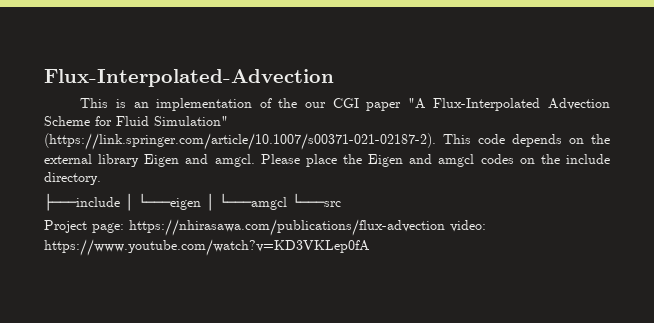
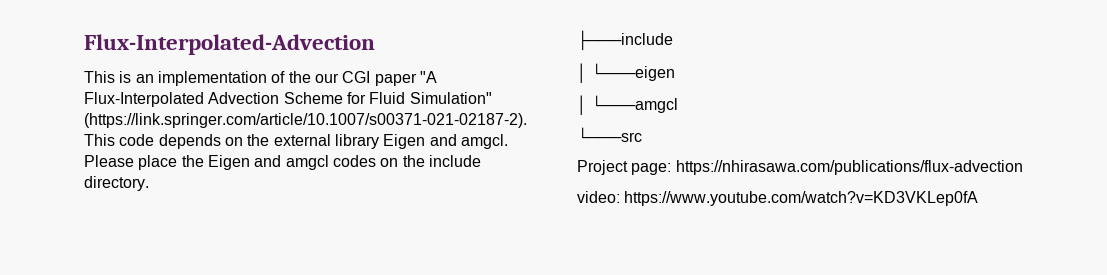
- ├───include │ └───eigen │ └───amgcl └───src
+ ├───include
+ │ └───eigen
+ │ └───amgcl
+ └───src
- Project page: https://nhirasawa.com/publications/flux-advection video: https://www.youtube.com/watch?v=KD3VKLep0fA
+ Project page: https://nhirasawa.com/publications/flux-advection
+ video: https://www.youtube.com/watch?v=KD3VKLep0fA

